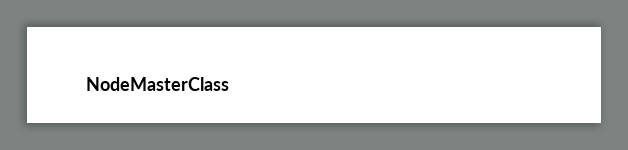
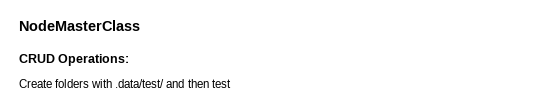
+ CRUD Operations:
+ Create folders with .data/test/ and then test

